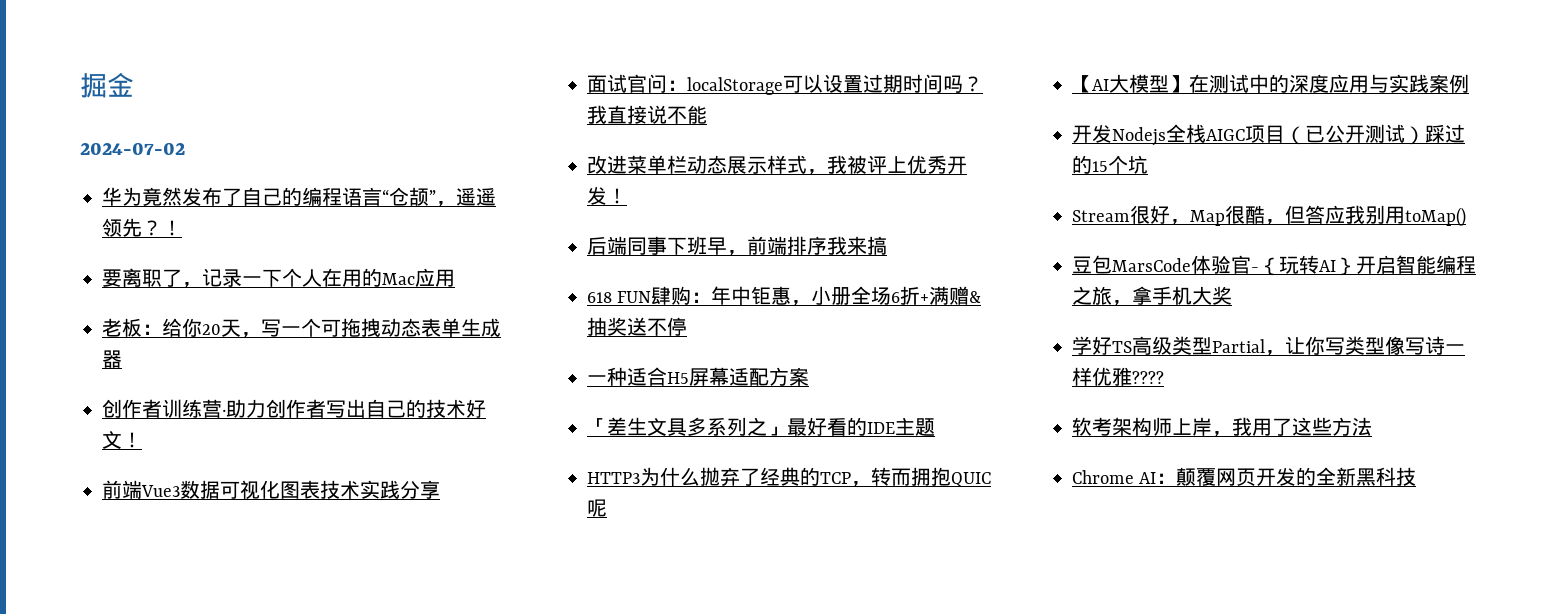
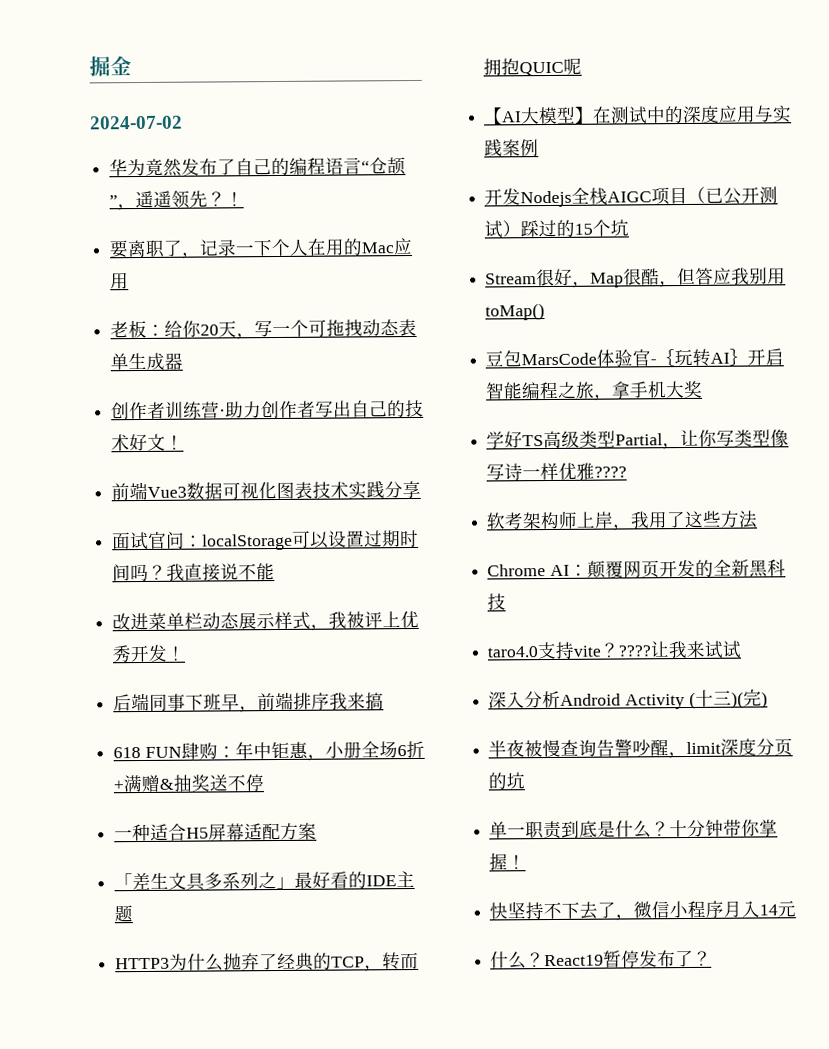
+ taro4.0支持vite？????让我来试试
+ 深入分析Android Activity (十三)(完)
+ 半夜被慢查询告警吵醒，limit深度分页的坑
+ 单一职责到底是什么？十分钟带你掌握！
+ 快坚持不下去了，微信小程序月入14元
+ 什么？React19暂停发布了？

